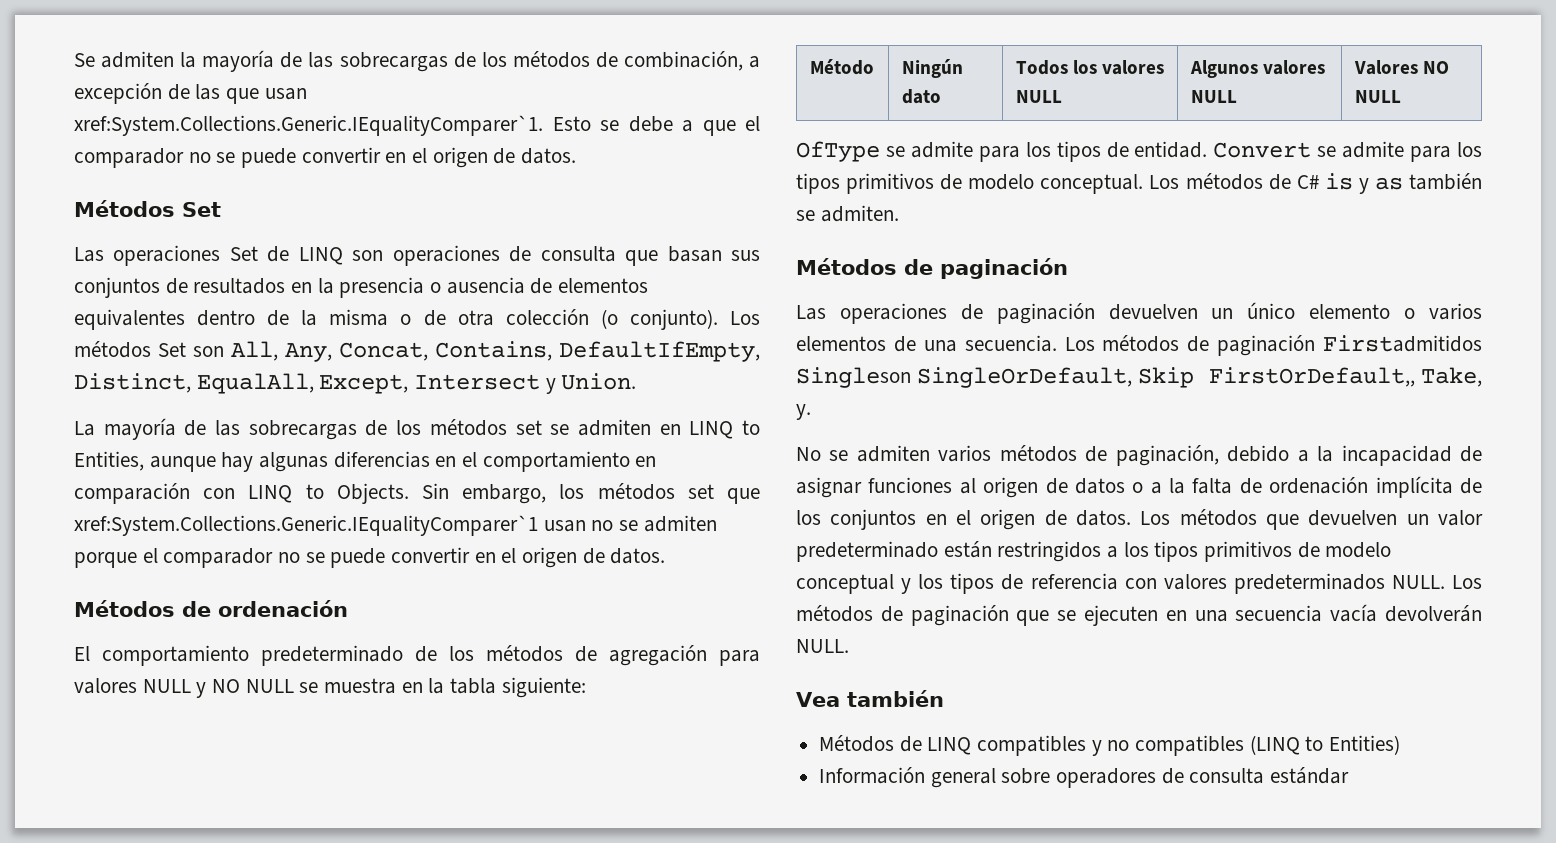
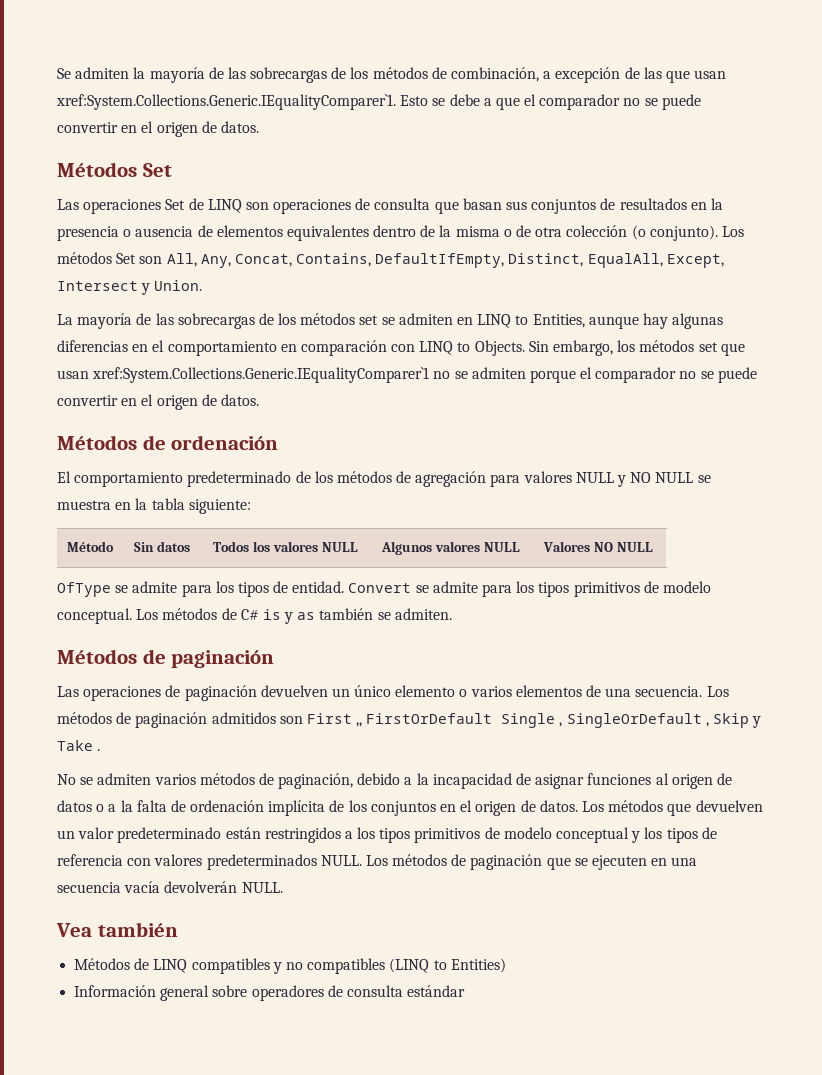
- Sin embargo, los métodos set que xref:System.Collections.Generic.IEqualityComparer`1 usan no se admiten porque el comparador no se puede convertir en el origen de datos.
+ Sin embargo, los métodos set que usan xref:System.Collections.Generic.IEqualityComparer`1 no se admiten porque el comparador no se puede convertir en el origen de datos.
- Método | Ningún dato | Todos los valores NULL | Algunos valores NULL | Valores NO NULL
+ Método | Sin datos | Todos los valores NULL | Algunos valores NULL | Valores NO NULL
- Los métodos de paginación Firstadmitidos Singleson SingleOrDefault, Skip FirstOrDefault,, Take, y.
+ Los métodos de paginación admitidos son First ,, FirstOrDefault Single , SingleOrDefault , Skip y Take .

